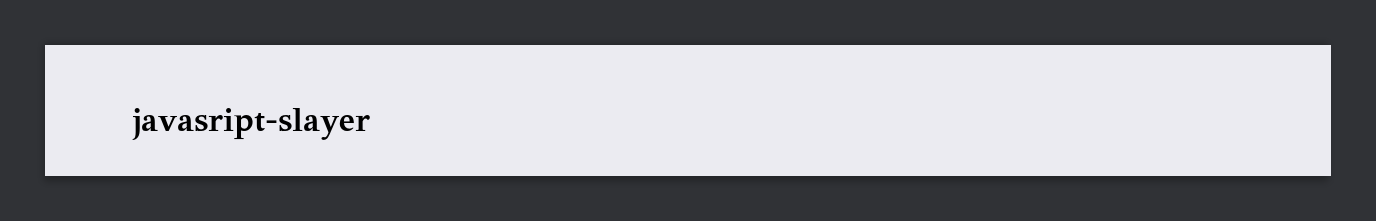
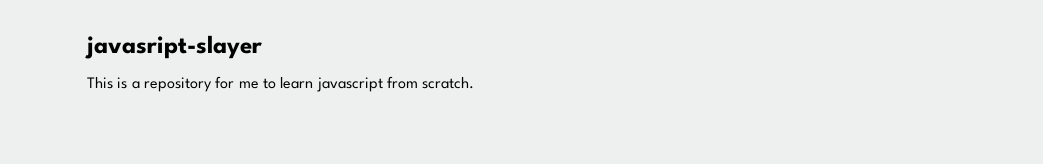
+ This is a repository for me to learn javascript from scratch.

